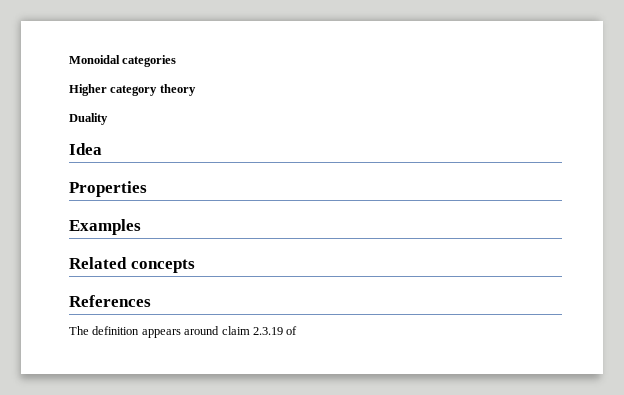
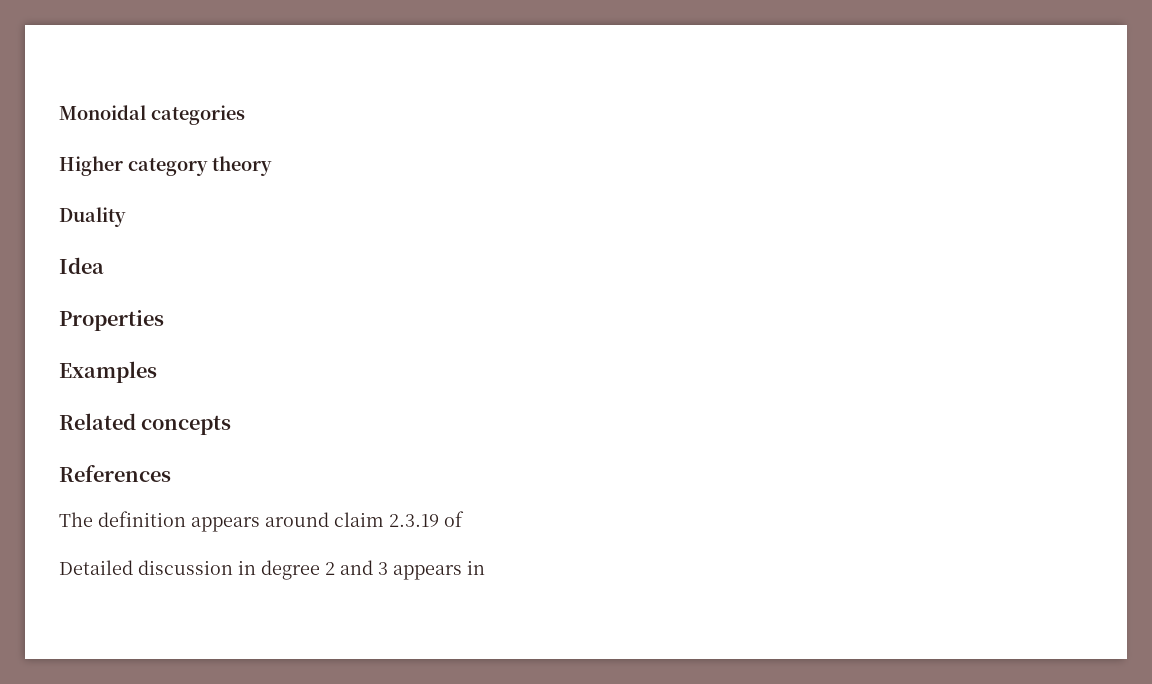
+ Detailed discussion in degree 2 and 3 appears in

